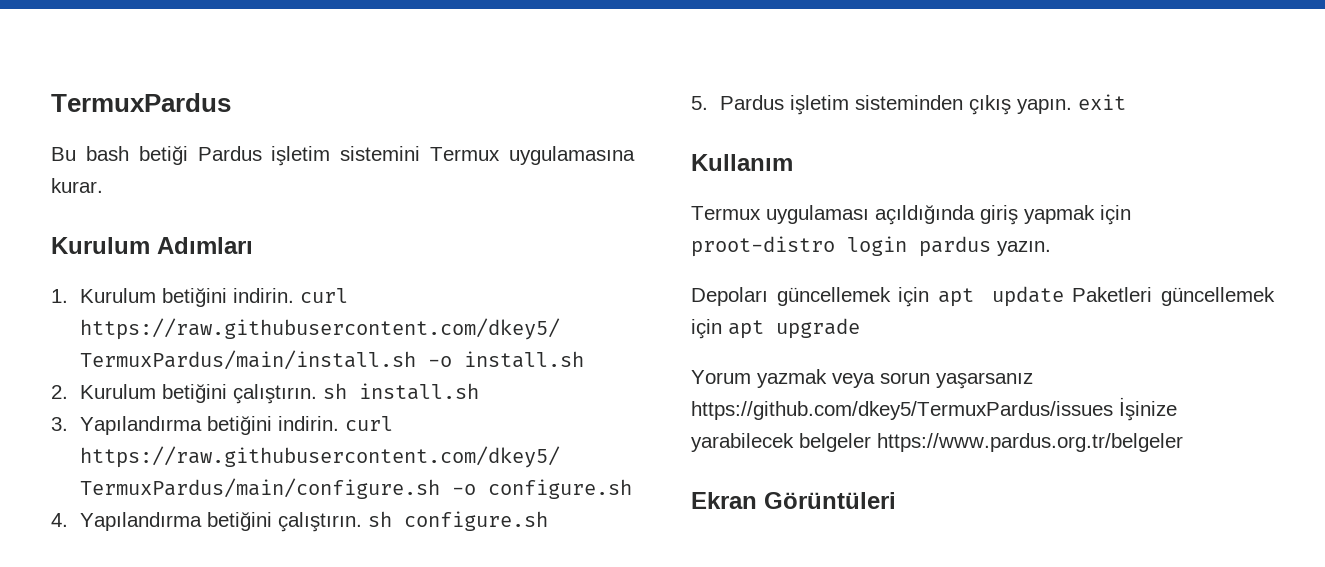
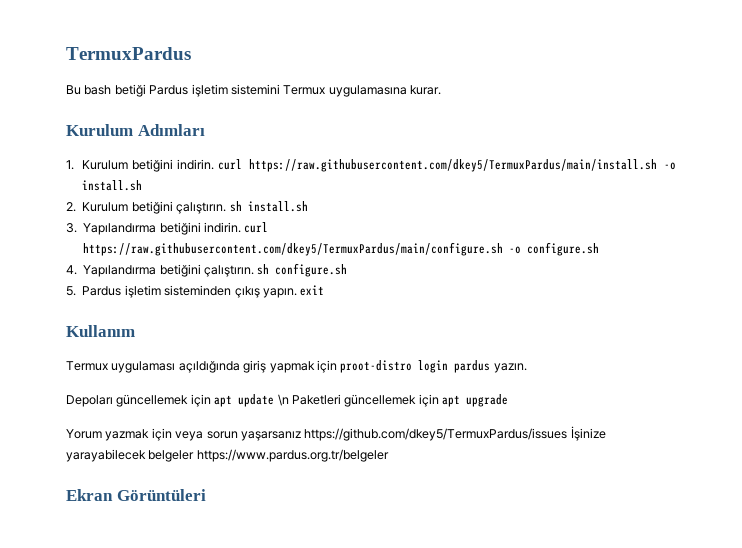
- Depoları güncellemek için apt update Paketleri güncellemek için apt upgrade
+ Depoları güncellemek için apt update \n Paketleri güncellemek için apt upgrade
- Yorum yazmak veya sorun yaşarsanız https://github.com/dkey5/TermuxPardus/issues İşinize yarabilecek belgeler https://www.pardus.org.tr/belgeler
+ Yorum yazmak için veya sorun yaşarsanız https://github.com/dkey5/TermuxPardus/issues İşinize yarayabilecek belgeler https://www.pardus.org.tr/belgeler

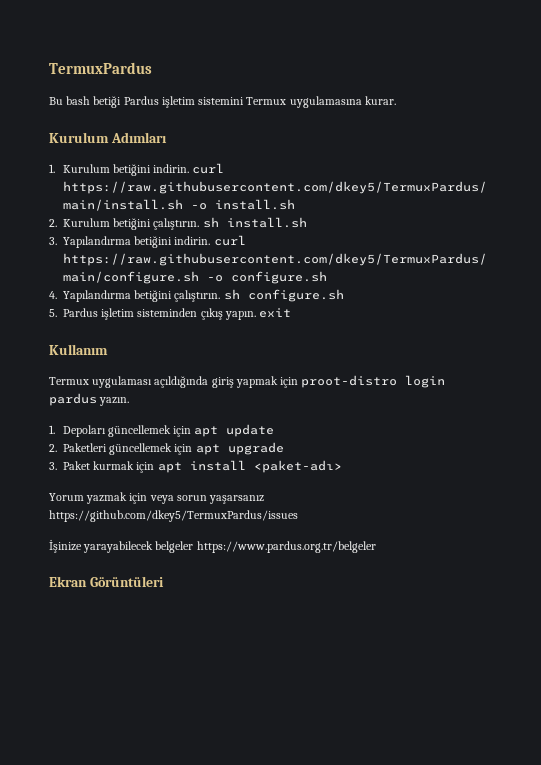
- Depoları güncellemek için apt update \n Paketleri güncellemek için apt upgrade
+ 1. Depoları güncellemek için apt update
+ 2. Paketleri güncellemek için apt upgrade
+ 3. Paket kurmak için apt install <paket-adı>
- Yorum yazmak için veya sorun yaşarsanız https://github.com/dkey5/TermuxPardus/issues İşinize yarayabilecek belgeler https://www.pardus.org.tr/belgeler
+ Yorum yazmak için veya sorun yaşarsanız https://github.com/dkey5/TermuxPardus/issues
+ İşinize yarayabilecek belgeler https://www.pardus.org.tr/belgeler

